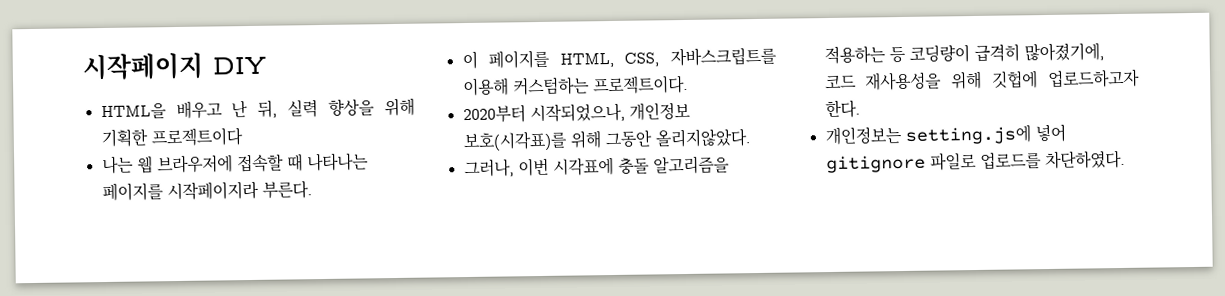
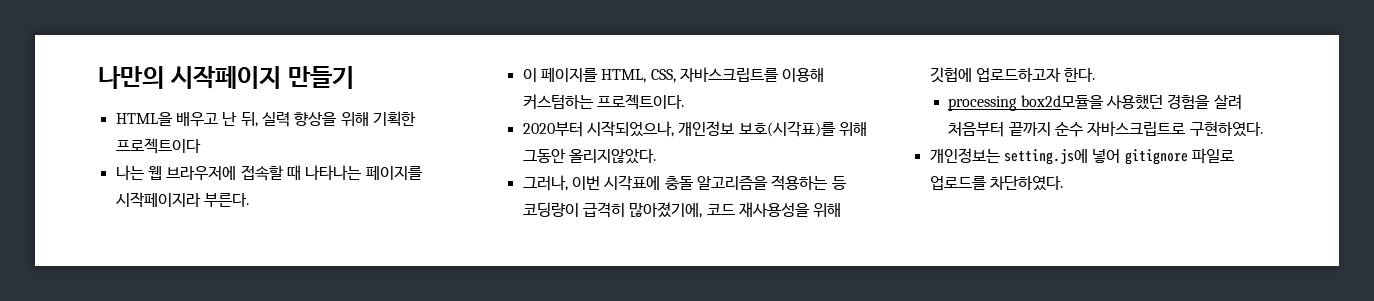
- 시작페이지 DIY
+ 나만의 시작페이지 만들기
+ processing box2d모듈을 사용했던 경험을 살려 처음부터 끝까지 순수 자바스크립트로 구현하였다.

